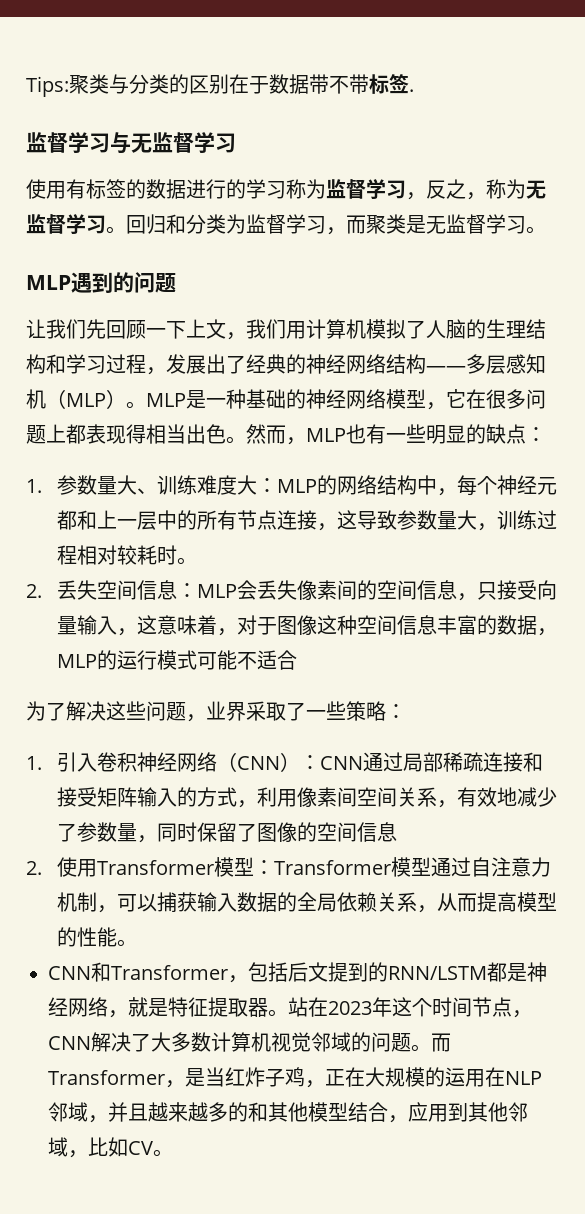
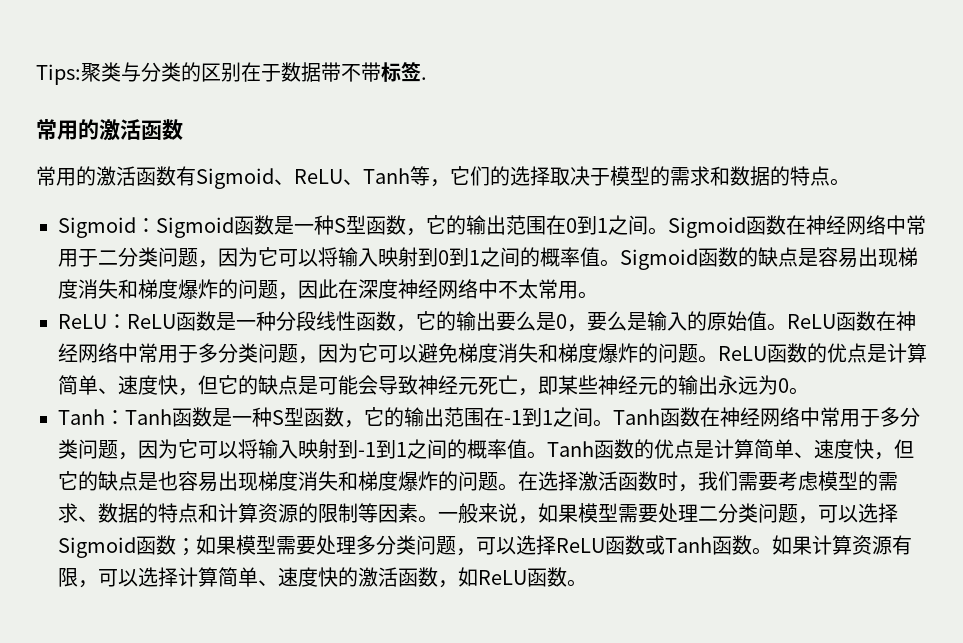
  Tips:聚类与分类的区别在于数据带不带标签.
- 监督学习与无监督学习
- 使用有标签的数据进行的学习称为监督学习，反之，称为无监督学习。回归和分类为监督学习，而聚类是无监督学习。
- MLP遇到的问题
- 让我们先回顾一下上文，我们用计算机模拟了人脑的生理结构和学习过程，发展出了经典的神经网络结构——多层感知机（MLP）。MLP是一种基础的神经网络模型，它在很多问题上都表现得相当出色。然而，MLP也有一些明显的缺点：
- 1.参数量大、训练难度大：MLP的网络结构中，每个神经元都和上一层中的所有节点连接，这导致参数量大，训练过程相对较耗时。
- 2.丢失空间信息：MLP会丢失像素间的空间信息，只接受向量输入，这意味着，对于图像这种空间信息丰富的数据，MLP的运行模式可能不适合
- 为了解决这些问题，业界采取了一些策略：
- 1.引入卷积神经网络（CNN）：CNN通过局部稀疏连接和接受矩阵输入的方式，利用像素间空间关系，有效地减少了参数量，同时保留了图像的空间信息
- 2.使用Transformer模型：Transformer模型通过自注意力机制，可以捕获输入数据的全局依赖关系，从而提高模型的性能。
- CNN和Transformer，包括后文提到的RNN/LSTM都是神经网络，就是特征提取器。站在2023年这个时间节点，CNN解决了大多数计算机视觉邻域的问题。而Transformer，是当红炸子鸡，正在大规模的运用在NLP邻域，并且越来越多的和其他模型结合，应用到其他邻域，比如CV。
+ 常用的激活函数
+ 常用的激活函数有Sigmoid、ReLU、Tanh等，它们的选择取决于模型的需求和数据的特点。
+ Sigmoid：Sigmoid函数是一种S型函数，它的输出范围在0到1之间。Sigmoid函数在神经网络中常用于二分类问题，因为它可以将输入映射到0到1之间的概率值。Sigmoid函数的缺点是容易出现梯度消失和梯度爆炸的问题，因此在深度神经网络中不太常用。
+ ReLU：ReLU函数是一种分段线性函数，它的输出要么是0，要么是输入的原始值。ReLU函数在神经网络中常用于多分类问题，因为它可以避免梯度消失和梯度爆炸的问题。ReLU函数的优点是计算简单、速度快，但它的缺点是可能会导致神经元死亡，即某些神经元的输出永远为0。
+ Tanh：Tanh函数是一种S型函数，它的输出范围在-1到1之间。Tanh函数在神经网络中常用于多分类问题，因为它可以将输入映射到-1到1之间的概率值。Tanh函数的优点是计算简单、速度快，但它的缺点是也容易出现梯度消失和梯度爆炸的问题。在选择激活函数时，我们需要考虑模型的需求、数据的特点和计算资源的限制等因素。一般来说，如果模型需要处理二分类问题，可以选择Sigmoid函数；如果模型需要处理多分类问题，可以选择ReLU函数或Tanh函数。如果计算资源有限，可以选择计算简单、速度快的激活函数，如ReLU函数。

